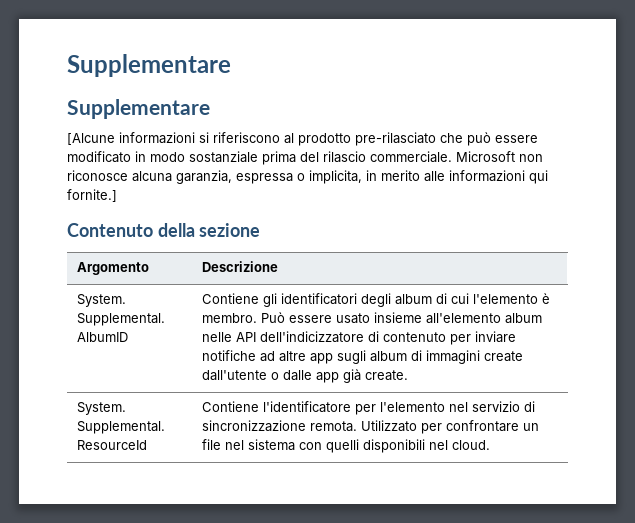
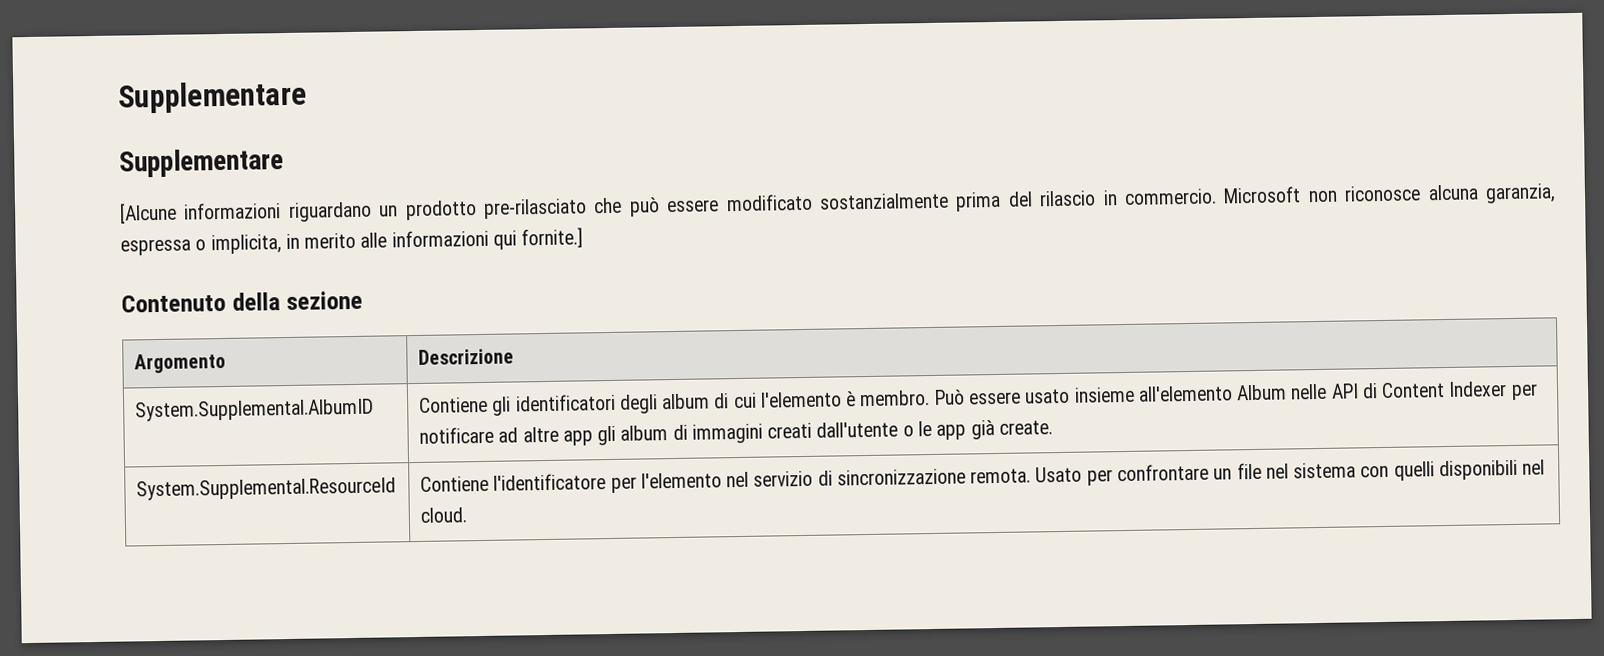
- [Alcune informazioni si riferiscono al prodotto pre-rilasciato che può essere modificato in modo sostanziale prima del rilascio commerciale.
+ [Alcune informazioni riguardano un prodotto pre-rilasciato che può essere modificato sostanzialmente prima del rilascio in commercio.
- System. Supplemental. AlbumID
+ System.Supplemental.AlbumID
- Può essere usato insieme all'elemento album nelle API dell'indicizzatore di contenuto per inviare notifiche ad altre app sugli album di immagini create dall'utente o dalle app già create.
+ Può essere usato insieme all'elemento Album nelle API di Content Indexer per notificare ad altre app gli album di immagini creati dall'utente o le app già create.
- System. Supplemental. ResourceId | Contiene l'identificatore per l'elemento nel servizio di sincronizzazione remota. Utilizzato per confrontare un file nel sistema con quelli disponibili nel cloud.
+ System.Supplemental.ResourceId | Contiene l'identificatore per l'elemento nel servizio di sincronizzazione remota. Usato per confrontare un file nel sistema con quelli disponibili nel cloud.

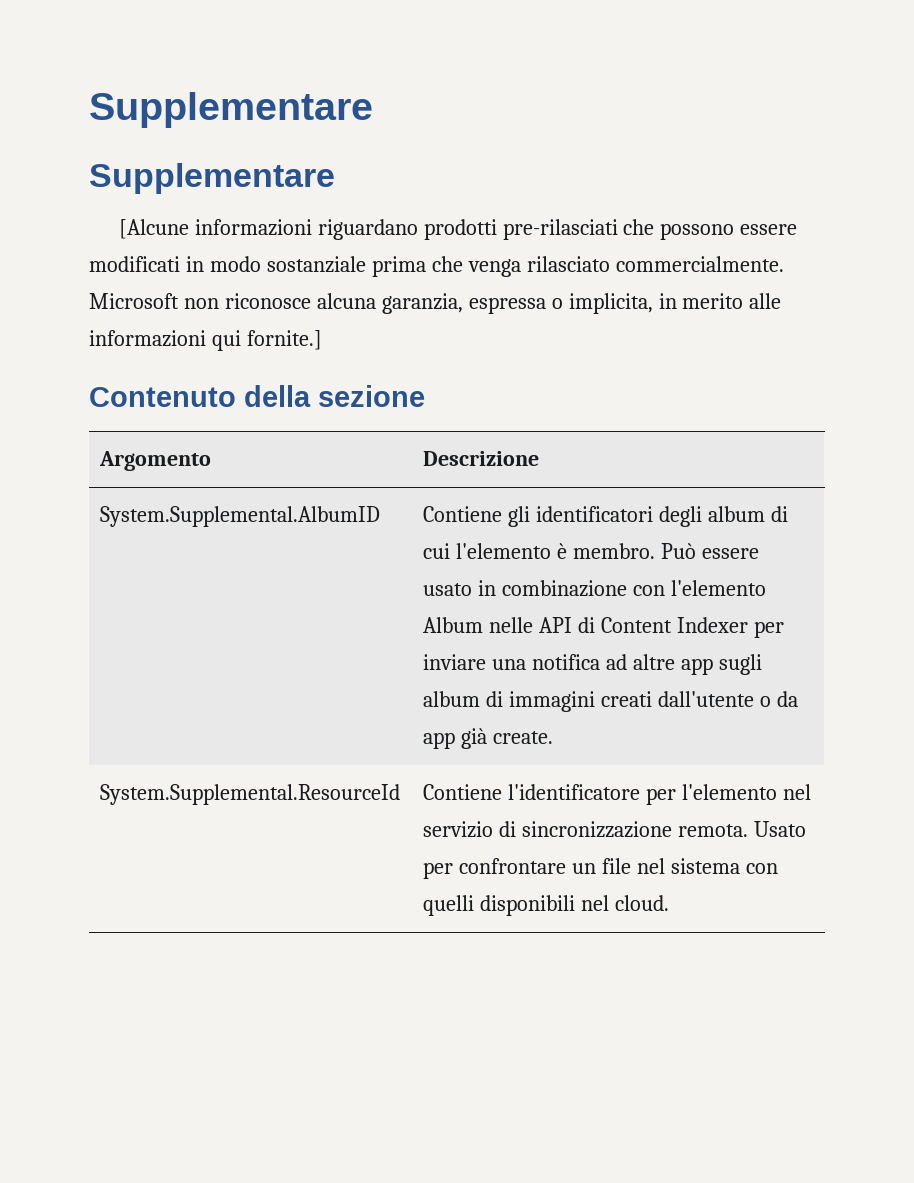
- [Alcune informazioni riguardano un prodotto pre-rilasciato che può essere modificato sostanzialmente prima del rilascio in commercio.
+ [Alcune informazioni riguardano prodotti pre-rilasciati che possono essere modificati in modo sostanziale prima che venga rilasciato commercialmente.
- Può essere usato insieme all'elemento Album nelle API di Content Indexer per notificare ad altre app gli album di immagini creati dall'utente o le app già create.
+ Può essere usato in combinazione con l'elemento Album nelle API di Content Indexer per inviare una notifica ad altre app sugli album di immagini creati dall'utente o da app già create.

